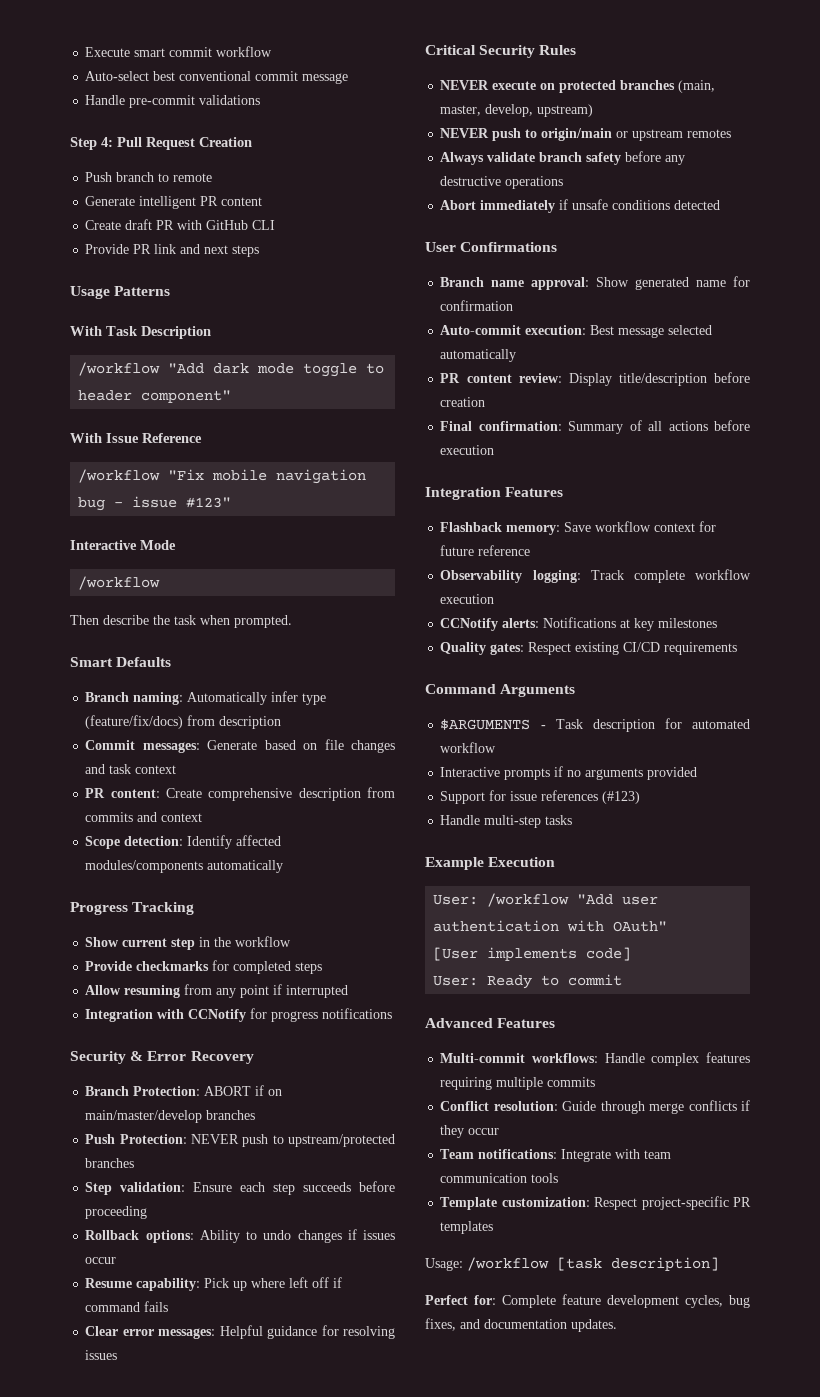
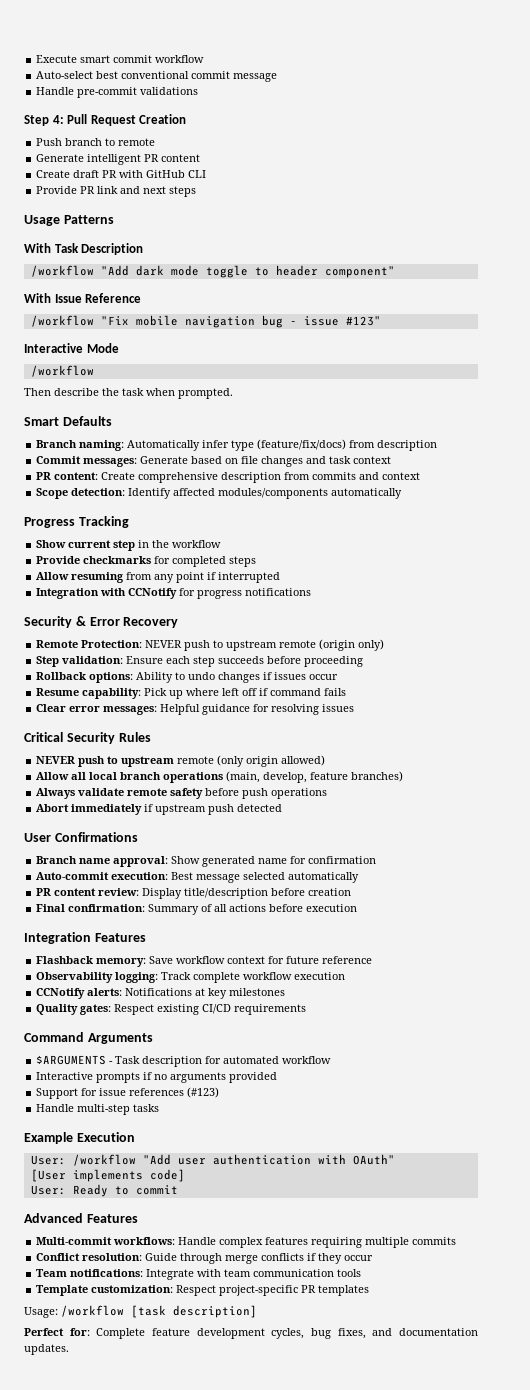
- Branch Protection: ABORT if on main/master/develop branches
- Push Protection: NEVER push to upstream/protected branches
+ Remote Protection: NEVER push to upstream remote (origin only)
- NEVER execute on protected branches (main, master, develop, upstream)
- NEVER push to origin/main or upstream remotes
+ NEVER push to upstream remote (only origin allowed)
+ Allow all local branch operations (main, develop, feature branches)
- Always validate branch safety before any destructive operations
+ Always validate remote safety before push operations
- Abort immediately if unsafe conditions detected
+ Abort immediately if upstream push detected

